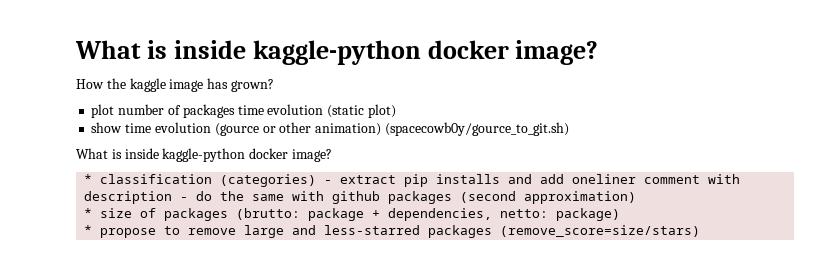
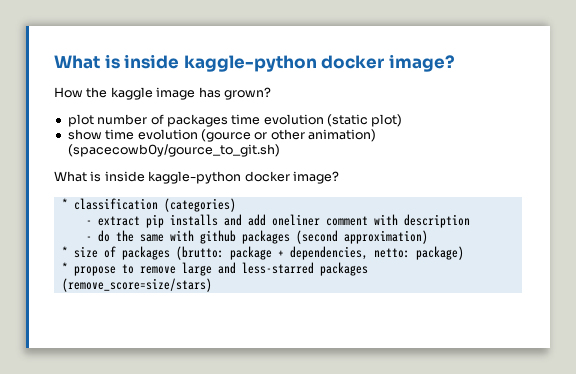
- * classification (categories) - extract pip installs and add oneliner comment with description - do the same with github packages (second approximation)
+ * classification (categories)
+ - extract pip installs and add oneliner comment with description
+ - do the same with github packages (second approximation)

